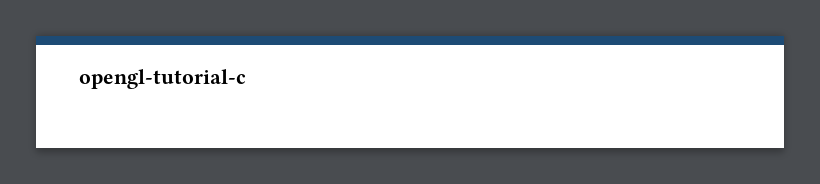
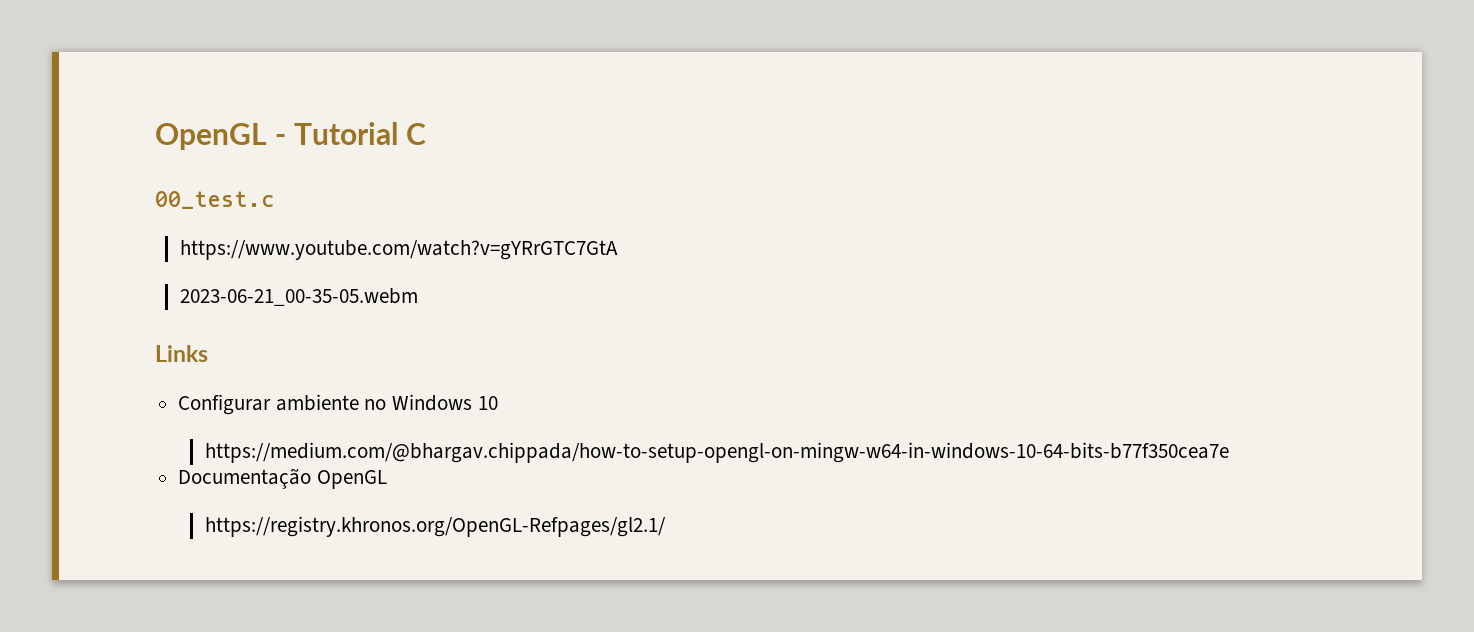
- opengl-tutorial-c
+ OpenGL - Tutorial C
+ 00_test.c
+ https://www.youtube.com/watch?v=gYRrGTC7GtA
+ 2023-06-21_00-35-05.webm
+ Links
+ Configurar ambiente no Windows 10
+ https://medium.com/@bhargav.chippada/how-to-setup-opengl-on-mingw-w64-in-windows-10-64-bits-b77f350cea7e
+ Documentação OpenGL
+ https://registry.khronos.org/OpenGL-Refpages/gl2.1/

